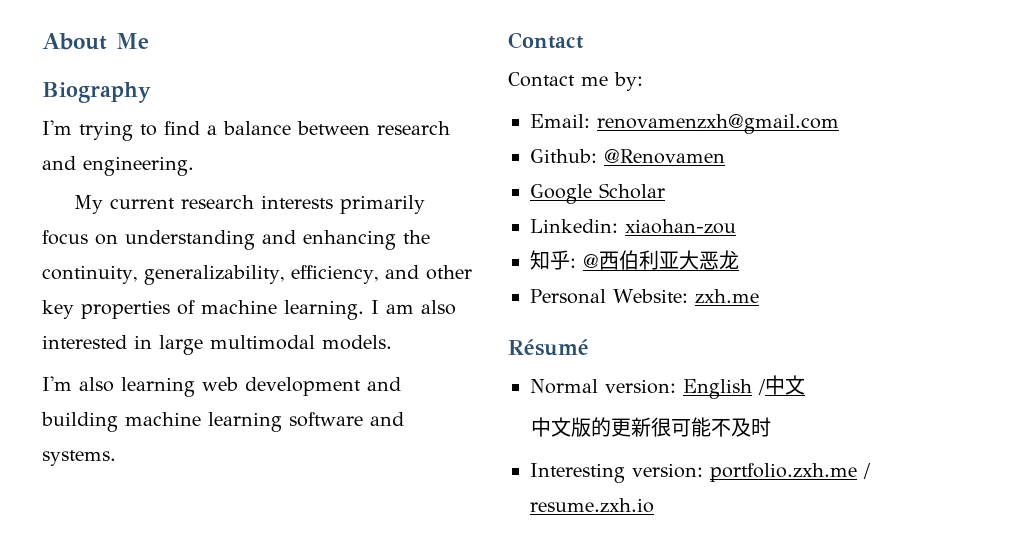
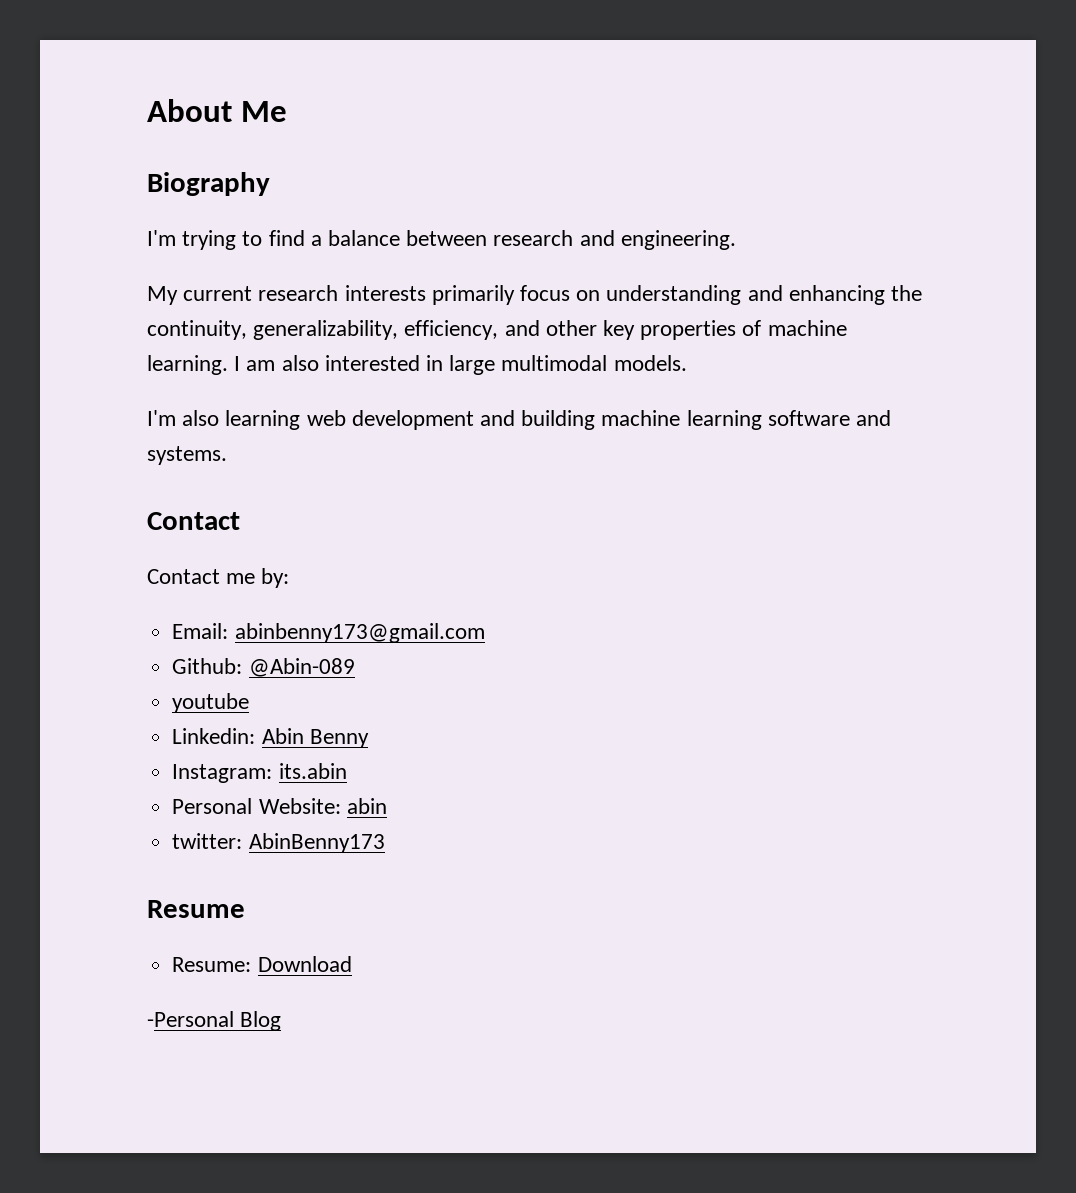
- Email: renovamenzxh@gmail.com
+ Email: abinbenny173@gmail.com
- Github: @Renovamen
- Google Scholar
- Linkedin: xiaohan-zou
- 知乎: @西伯利亚大恶龙
- Personal Website: zxh.me
- Résumé
- Normal version: English /中文
- 中文版的更新很可能不及时
- Interesting version: portfolio.zxh.me / resume.zxh.io
+ Github: @Abin-089
+ youtube
+ Linkedin: Abin Benny
+ Instagram: its.abin
+ Personal Website: abin
+ twitter: AbinBenny173
+ Resume
+ Resume: Download
+ -Personal Blog

